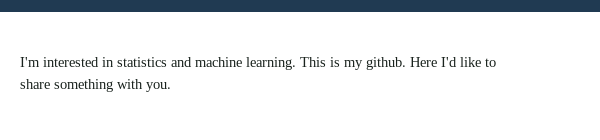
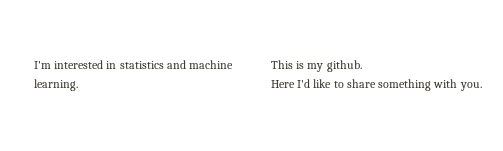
- I'm interested in statistics and machine learning. This is my github. Here I'd like to share something with you.
+ I'm interested in statistics and machine learning.
+ This is my github.
+ Here I'd like to share something with you.

